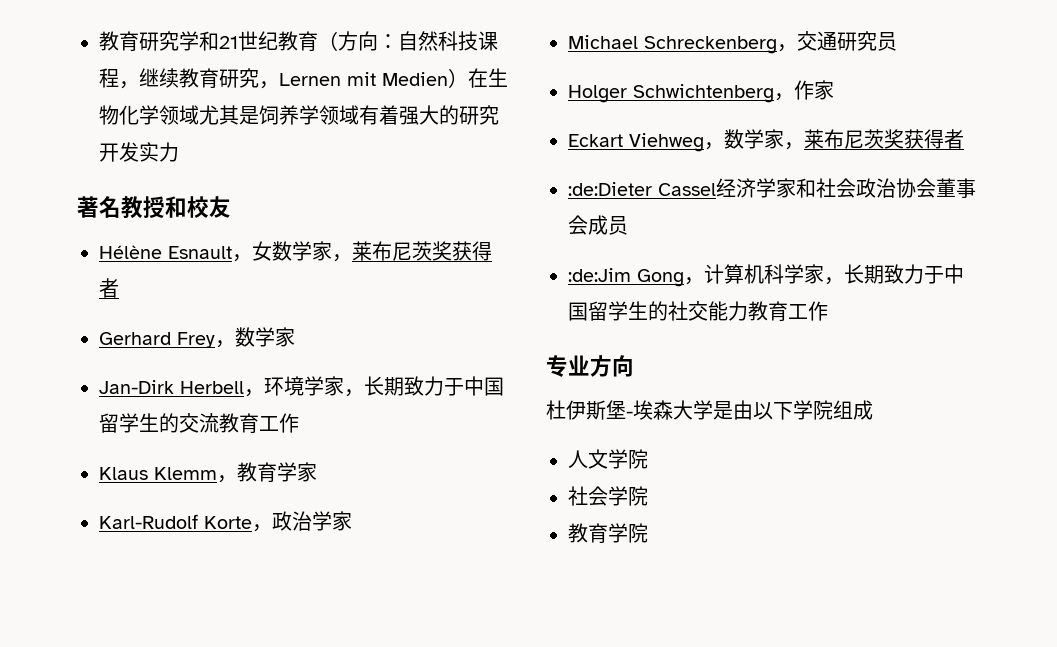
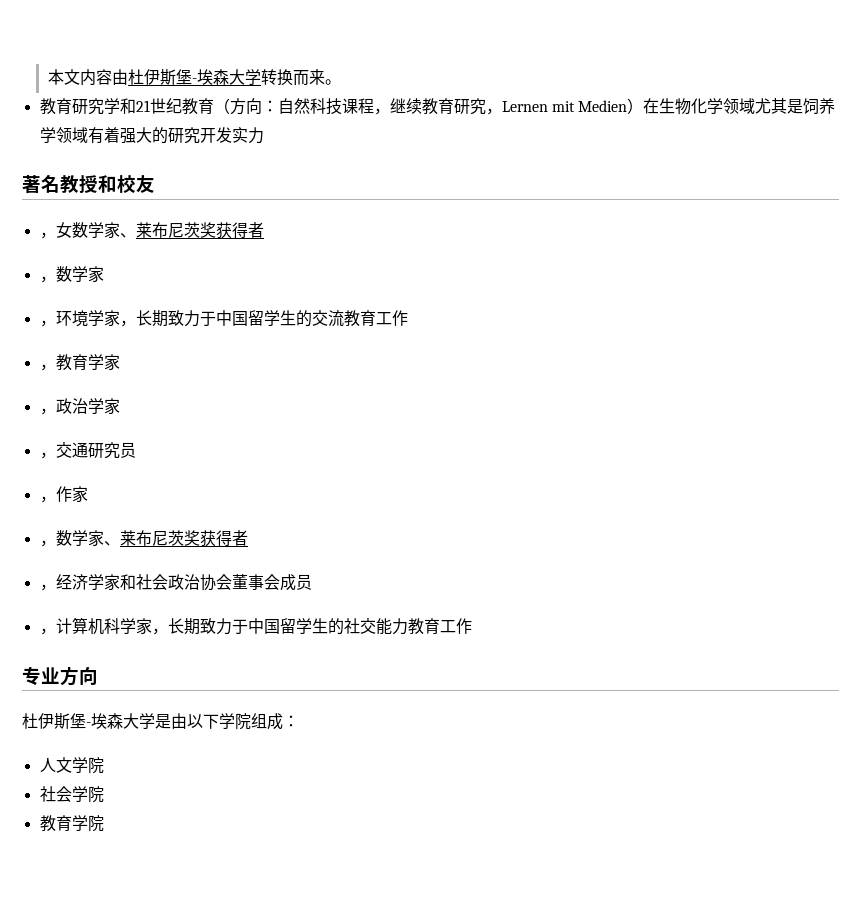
+ 本文内容由杜伊斯堡-埃森大学转换而来。
- Hélène Esnault，女数学家，莱布尼茨奖获得者
- Gerhard Frey，数学家
+ ，女数学家、莱布尼茨奖获得者
+ ，数学家
- Jan-Dirk Herbell，环境学家，长期致力于中国留学生的交流教育工作
+ ，环境学家，长期致力于中国留学生的交流教育工作
- Klaus Klemm，教育学家
+ ，教育学家
- Karl-Rudolf Korte，政治学家
+ ，政治学家
- Michael Schreckenberg，交通研究员
+ ，交通研究员
- Holger Schwichtenberg，作家
+ ，作家
- Eckart Viehweg，数学家，莱布尼茨奖获得者
- :de:Dieter Cassel经济学家和社会政治协会董事会成员
+ ，数学家、莱布尼茨奖获得者
+ ，经济学家和社会政治协会董事会成员
- :de:Jim Gong，计算机科学家，长期致力于中国留学生的社交能力教育工作
+ ，计算机科学家，长期致力于中国留学生的社交能力教育工作
- 杜伊斯堡-埃森大学是由以下学院组成
+ 杜伊斯堡-埃森大学是由以下学院组成：

